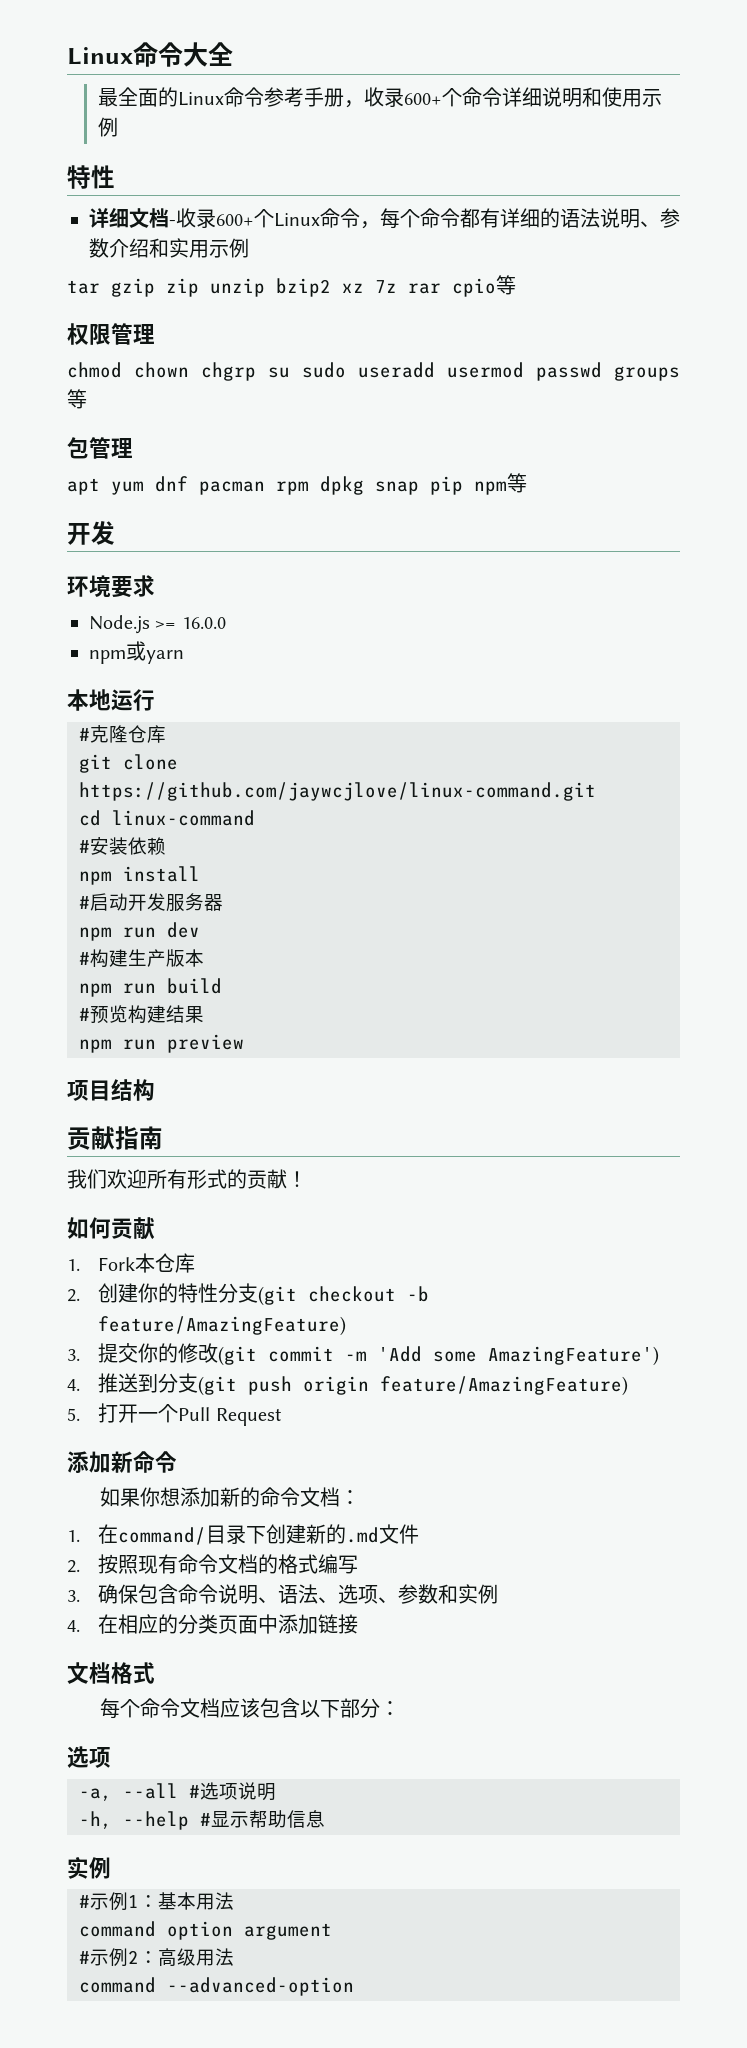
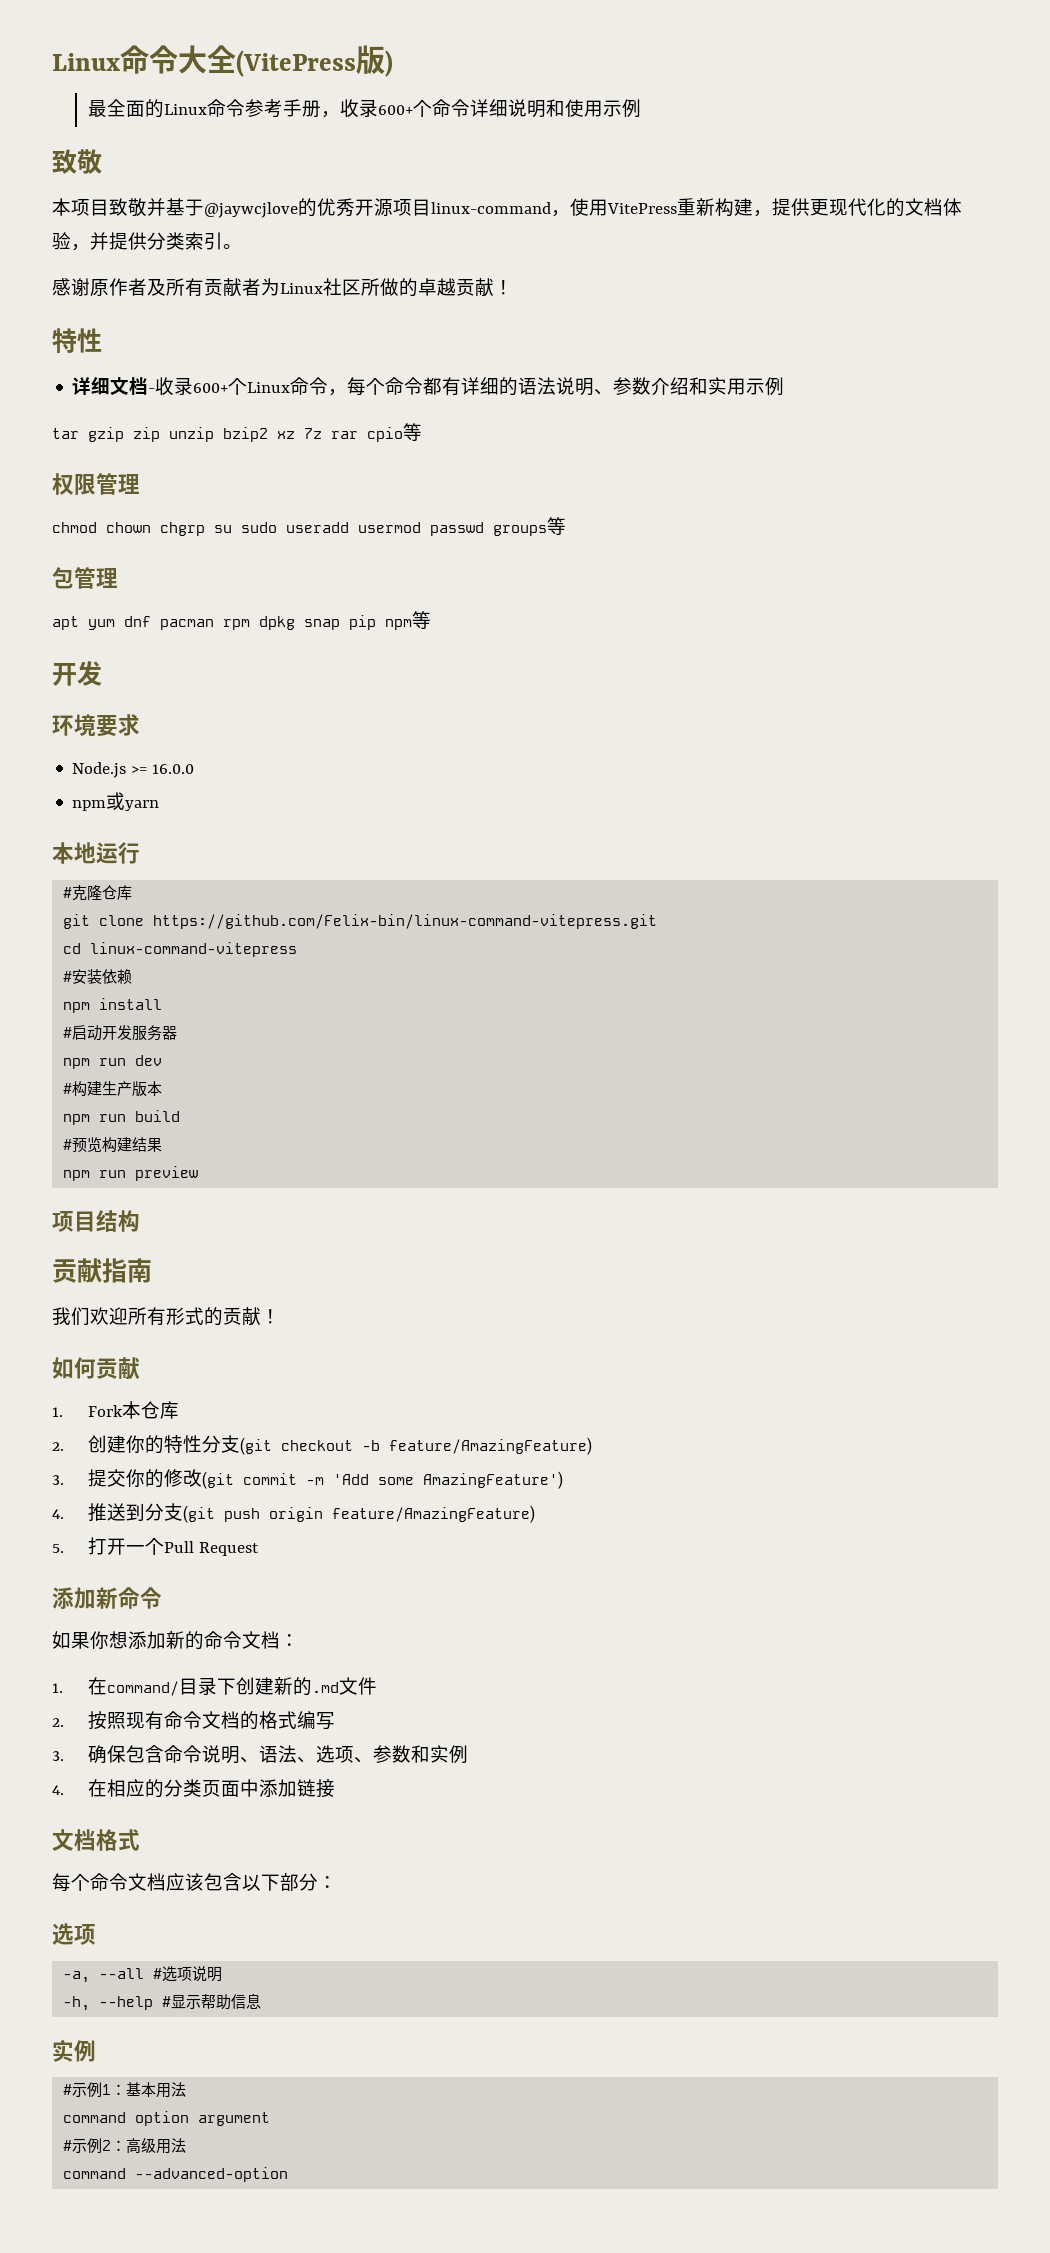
- Linux命令大全
+ Linux命令大全(VitePress版)
  最全面的Linux命令参考手册，收录600+个命令详细说明和使用示例
+ 致敬
+ 本项目致敬并基于@jaywcjlove的优秀开源项目linux-command，使用VitePress重新构建，提供更现代化的文档体验，并提供分类索引。
+ 感谢原作者及所有贡献者为Linux社区所做的卓越贡献！
- git clone https://github.com/jaywcjlove/linux-command.git
+ git clone https://github.com/Felix-bin/linux-command-vitepress.git
- cd linux-command
+ cd linux-command-vitepress

